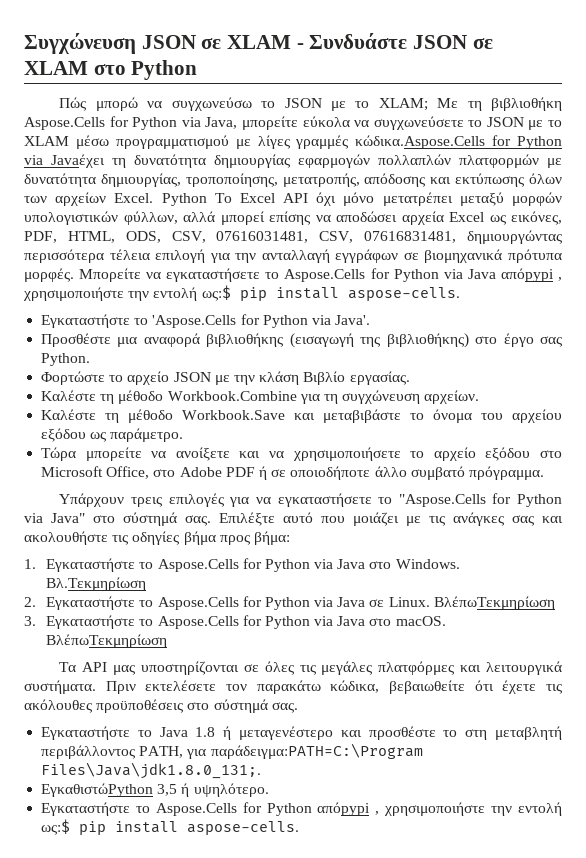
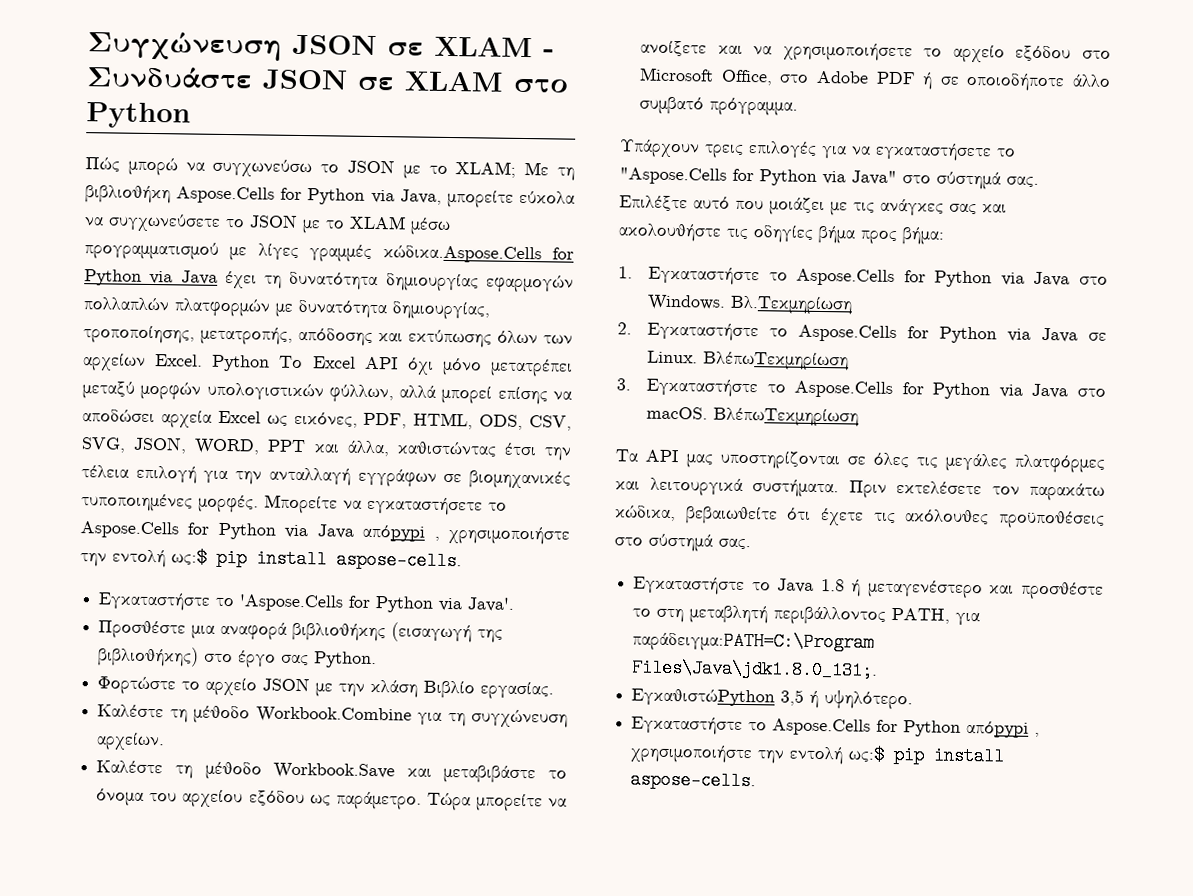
- Πώς μπορώ να συγχωνεύσω το JSON με το XLAM; Με τη βιβλιοθήκη Aspose.Cells for Python via Java, μπορείτε εύκολα να συγχωνεύσετε το JSON με το XLAM μέσω προγραμματισμού με λίγες γραμμές κώδικα.Aspose.Cells for Python via Javaέχει τη δυνατότητα δημιουργίας εφαρμογών πολλαπλών πλατφορμών με δυνατότητα δημιουργίας, τροποποίησης, μετατροπής, απόδοσης και εκτύπωσης όλων των αρχείων Excel.
+ Πώς μπορώ να συγχωνεύσω το JSON με το XLAM; Με τη βιβλιοθήκη Aspose.Cells for Python via Java, μπορείτε εύκολα να συγχωνεύσετε το JSON με το XLAM μέσω προγραμματισμού με λίγες γραμμές κώδικα.Aspose.Cells for Python via Java έχει τη δυνατότητα δημιουργίας εφαρμογών πολλαπλών πλατφορμών με δυνατότητα δημιουργίας, τροποποίησης, μετατροπής, απόδοσης και εκτύπωσης όλων των αρχείων Excel.
- Python Το Excel API όχι μόνο μετατρέπει μεταξύ μορφών υπολογιστικών φύλλων, αλλά μπορεί επίσης να αποδώσει αρχεία Excel ως εικόνες, PDF, HTML, ODS, CSV, 07616031481, CSV, 07616831481, δημιουργώντας περισσότερα τέλεια επιλογή για την ανταλλαγή εγγράφων σε βιομηχανικά πρότυπα μορφές.
+ Python Το Excel API όχι μόνο μετατρέπει μεταξύ μορφών υπολογιστικών φύλλων, αλλά μπορεί επίσης να αποδώσει αρχεία Excel ως εικόνες, PDF, HTML, ODS, CSV, SVG, JSON, WORD, PPT και άλλα, καθιστώντας έτσι την τέλεια επιλογή για την ανταλλαγή εγγράφων σε βιομηχανικές τυποποιημένες μορφές.
- Καλέστε τη μέθοδο Workbook.Save και μεταβιβάστε το όνομα του αρχείου εξόδου ως παράμετρο.
- Τώρα μπορείτε να ανοίξετε και να χρησιμοποιήσετε το αρχείο εξόδου στο Microsoft Office, στο Adobe PDF ή σε οποιοδήποτε άλλο συμβατό πρόγραμμα.
+ Καλέστε τη μέθοδο Workbook.Save και μεταβιβάστε το όνομα του αρχείου εξόδου ως παράμετρο. Τώρα μπορείτε να ανοίξετε και να χρησιμοποιήσετε το αρχείο εξόδου στο Microsoft Office, στο Adobe PDF ή σε οποιοδήποτε άλλο συμβατό πρόγραμμα.

